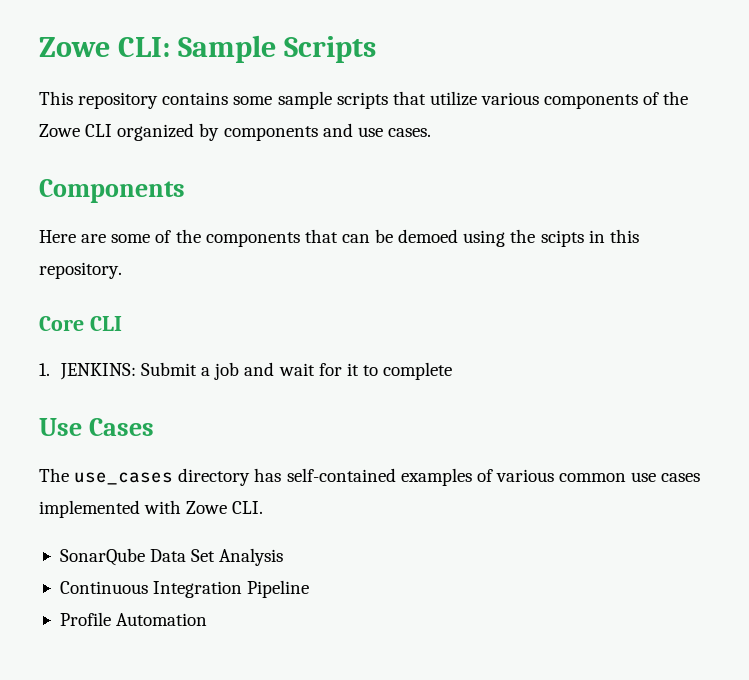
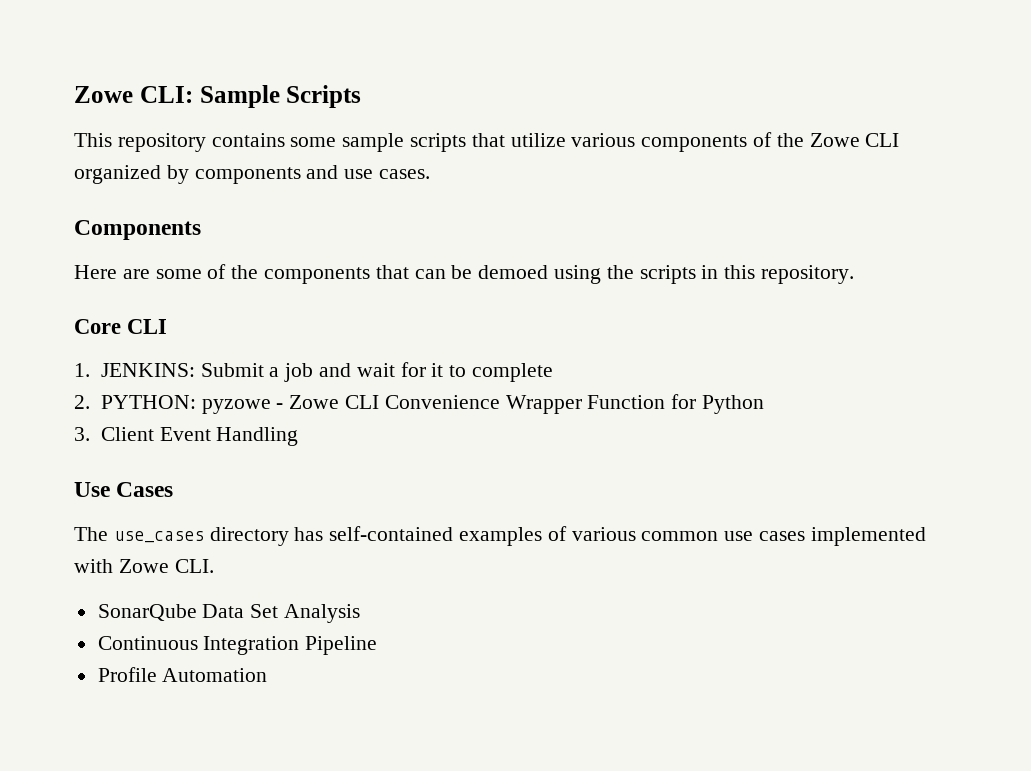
- Here are some of the components that can be demoed using the scipts in this repository.
+ Here are some of the components that can be demoed using the scripts in this repository.
+ 2. PYTHON: pyzowe - Zowe CLI Convenience Wrapper Function for Python
+ 3. Client Event Handling

